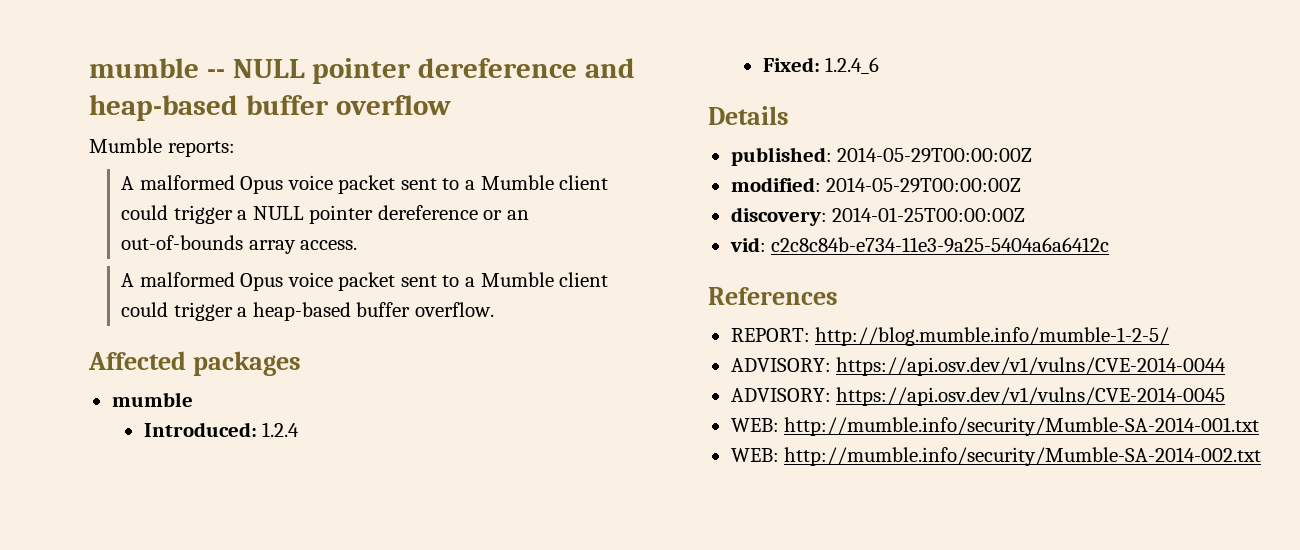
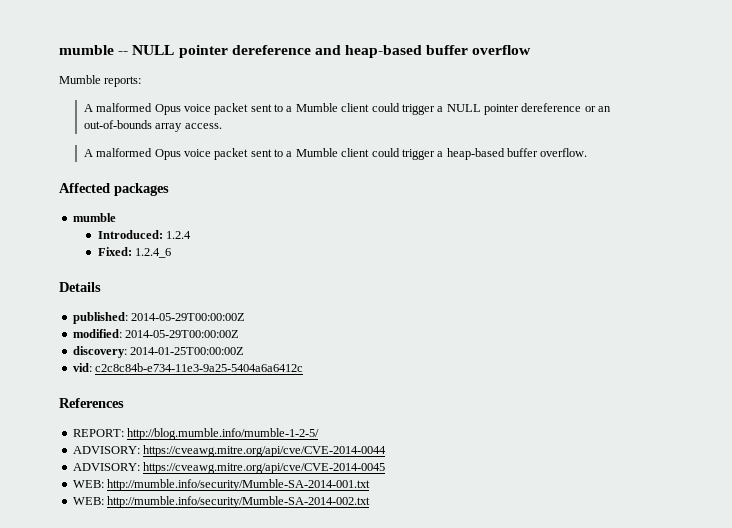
- ADVISORY: https://api.osv.dev/v1/vulns/CVE-2014-0044
- ADVISORY: https://api.osv.dev/v1/vulns/CVE-2014-0045
+ ADVISORY: https://cveawg.mitre.org/api/cve/CVE-2014-0044
+ ADVISORY: https://cveawg.mitre.org/api/cve/CVE-2014-0045

